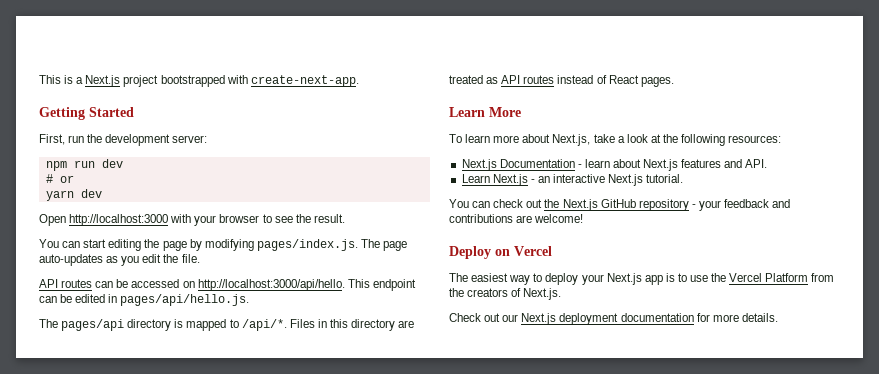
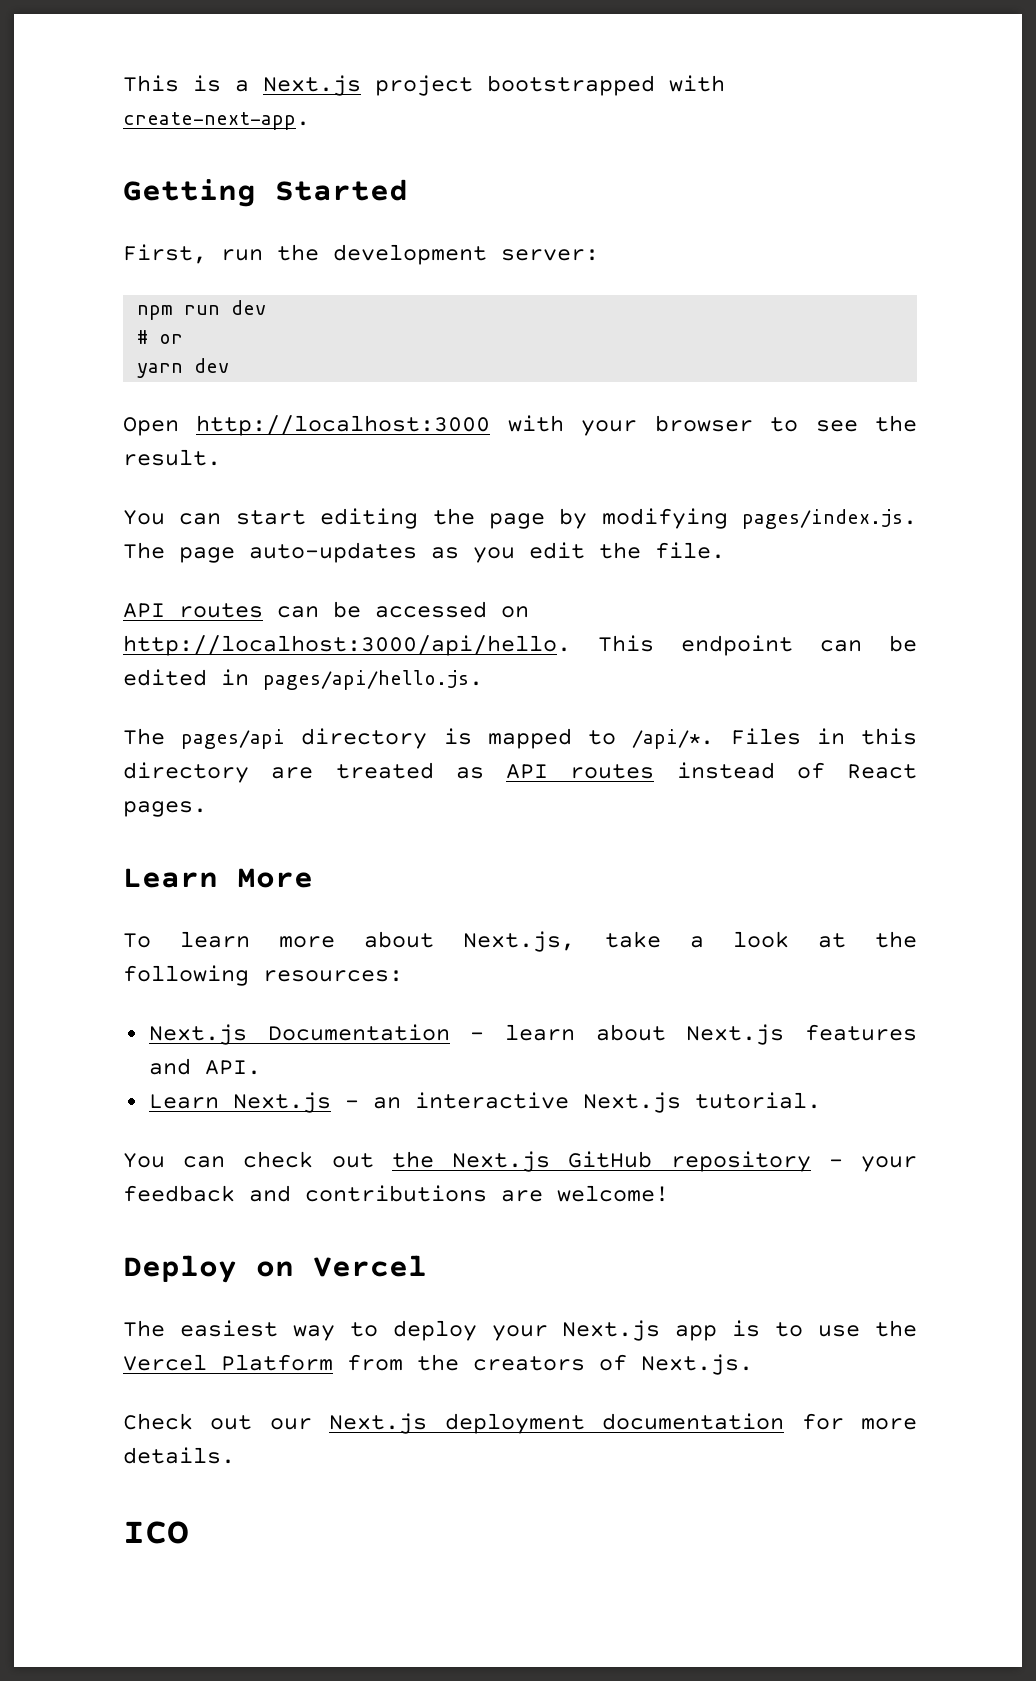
+ ICO

